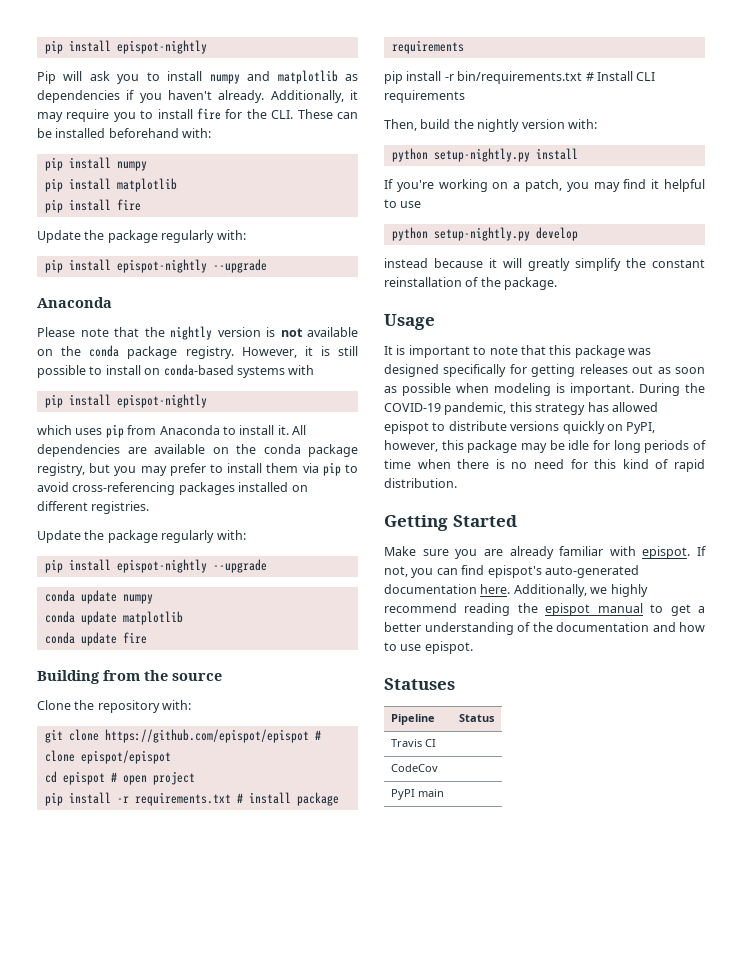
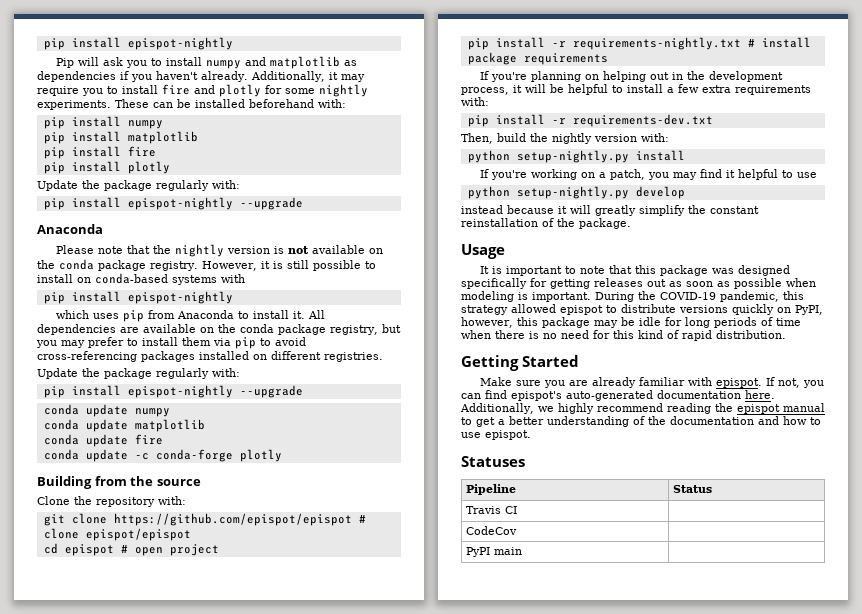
- Additionally, it may require you to install fire for the CLI. These can be installed beforehand with:
+ Additionally, it may require you to install fire and plotly for some nightly experiments. These can be installed beforehand with:
+ pip install plotly
+ conda update -c conda-forge plotly
- pip install -r requirements.txt # install package requirements
+ pip install -r requirements-nightly.txt # install package requirements
- pip install -r bin/requirements.txt # Install CLI requirements
+ If you're planning on helping out in the development process, it will be helpful to install a few extra requirements with:
+ pip install -r requirements-dev.txt
- During the COVID-19 pandemic, this strategy has allowed epispot to distribute versions quickly on PyPI, however, this package may be idle for long periods of time when there is no need for this kind of rapid distribution.
+ During the COVID-19 pandemic, this strategy allowed epispot to distribute versions quickly on PyPI, however, this package may be idle for long periods of time when there is no need for this kind of rapid distribution.

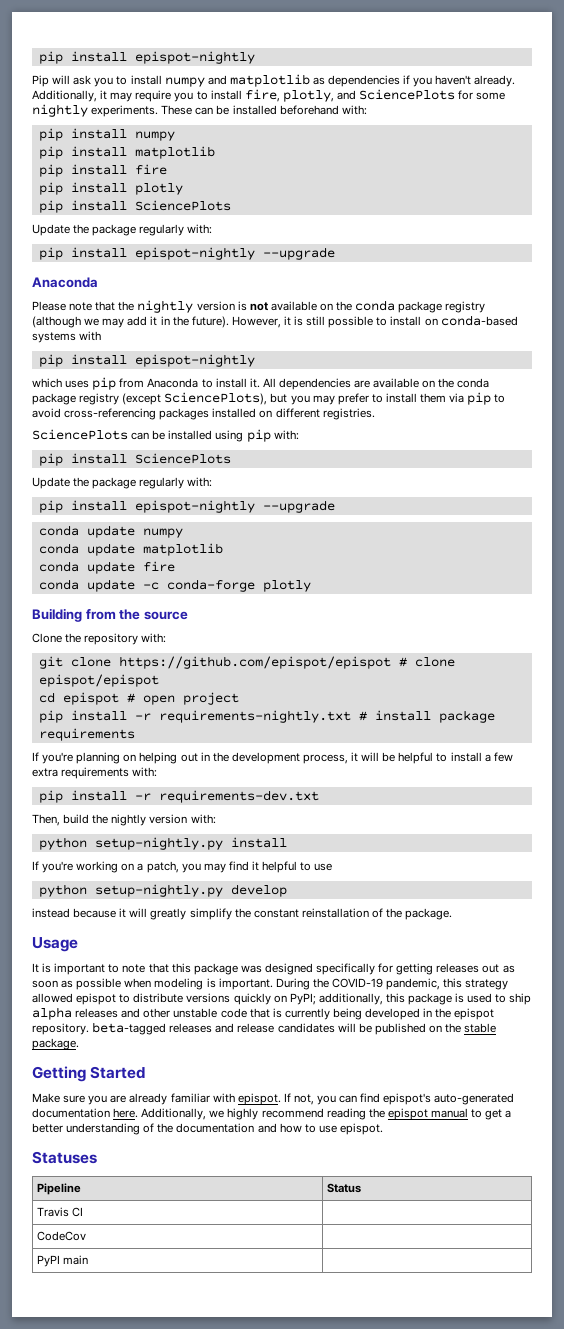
- Additionally, it may require you to install fire and plotly for some nightly experiments.
+ Additionally, it may require you to install fire, plotly, and SciencePlots for some nightly experiments.
  pip install plotly
+ pip install SciencePlots
- Please note that the nightly version is not available on the conda package registry.
+ Please note that the nightly version is not available on the conda package registry (although we may add it in the future).
- All dependencies are available on the conda package registry, but you may prefer to install them via pip to avoid cross-referencing packages installed on different registries.
+ All dependencies are available on the conda package registry (except SciencePlots), but you may prefer to install them via pip to avoid cross-referencing packages installed on different registries.
+ SciencePlots can be installed using pip with:
+ pip install SciencePlots
- During the COVID-19 pandemic, this strategy allowed epispot to distribute versions quickly on PyPI, however, this package may be idle for long periods of time when there is no need for this kind of rapid distribution.
+ During the COVID-19 pandemic, this strategy allowed epispot to distribute versions quickly on PyPI; additionally, this package is used to ship alpha releases and other unstable code that is currently being developed in the epispot repository. beta-tagged releases and release candidates will be published on the stable package.

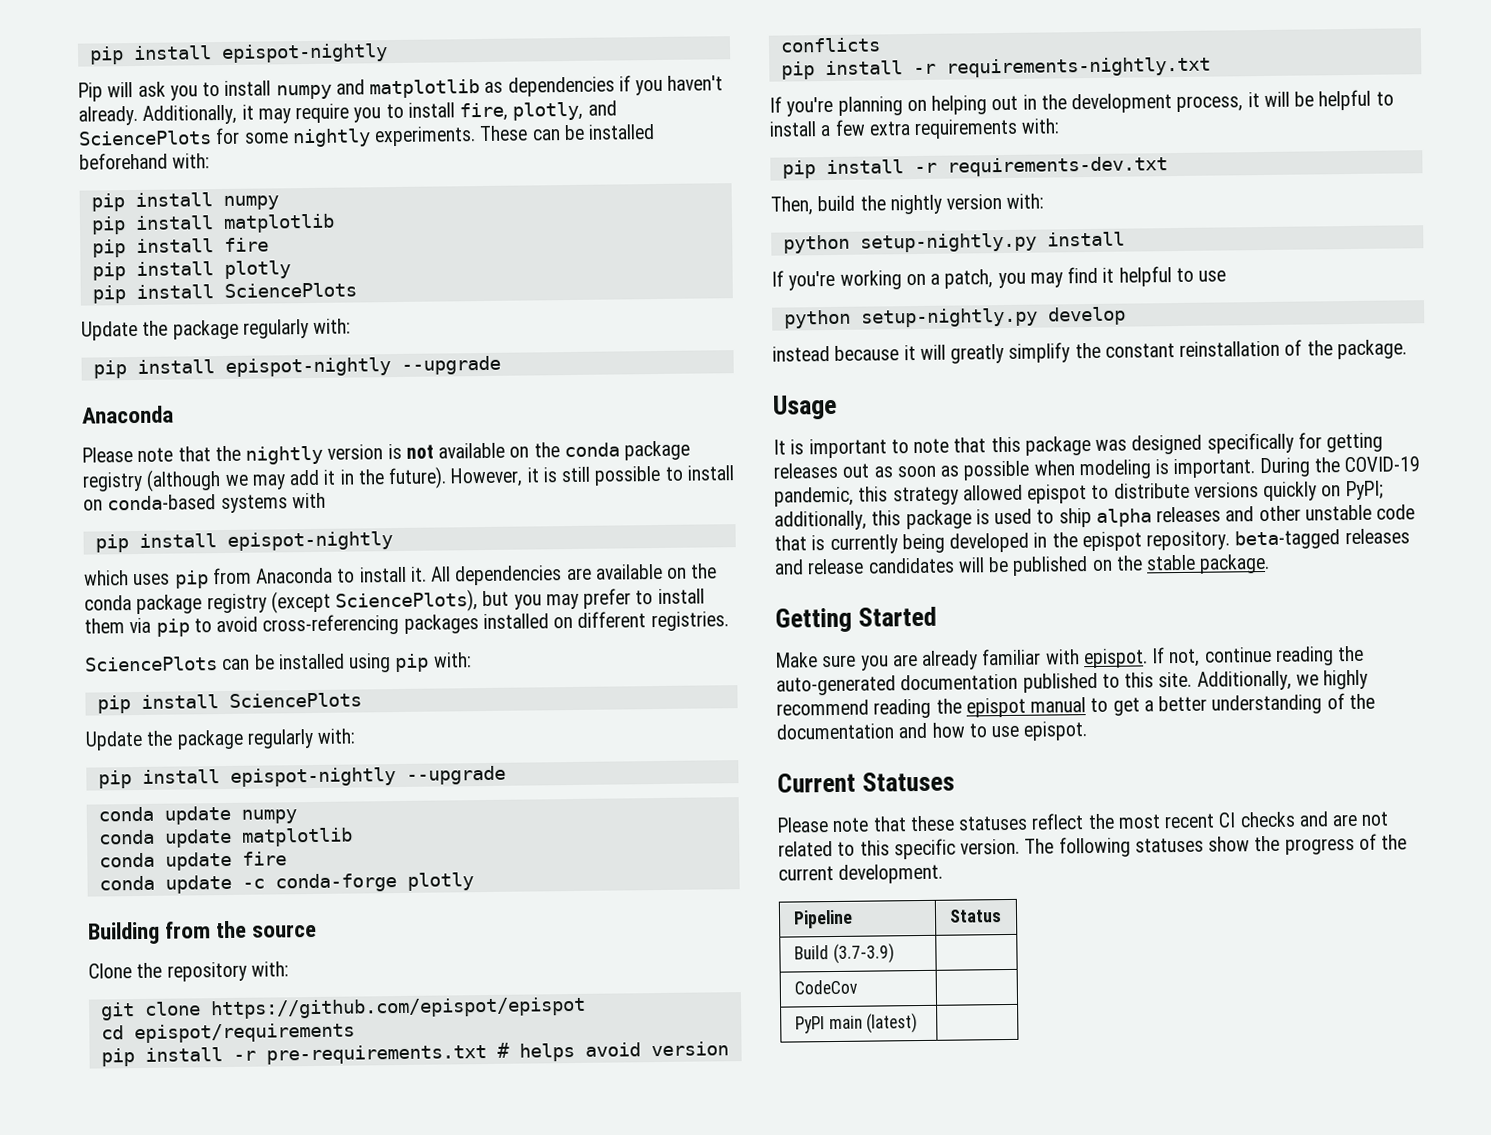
- git clone https://github.com/epispot/epispot # clone epispot/epispot
- cd epispot # open project
+ git clone https://github.com/epispot/epispot
+ cd epispot/requirements
+ pip install -r pre-requirements.txt # helps avoid version conflicts
- pip install -r requirements-nightly.txt # install package requirements
+ pip install -r requirements-nightly.txt
- If not, you can find epispot's auto-generated documentation here.
+ If not, continue reading the auto-generated documentation published to this site.
- Statuses
+ Current Statuses
+ Please note that these statuses reflect the most recent CI checks and are not related to this specific version. The following statuses show the progress of the current development.
- Travis CI |
+ Build (3.7-3.9) |
- PyPI main |
+ PyPI main (latest) |

